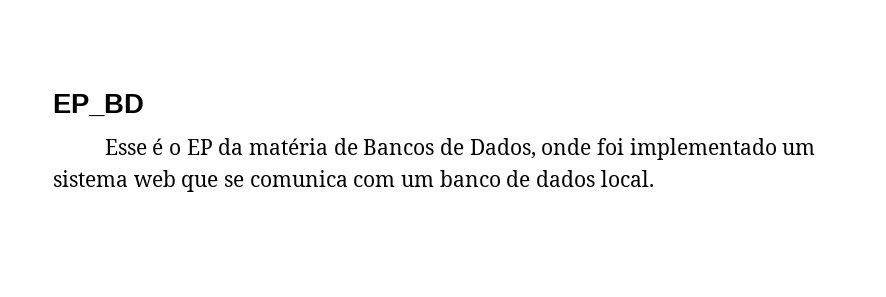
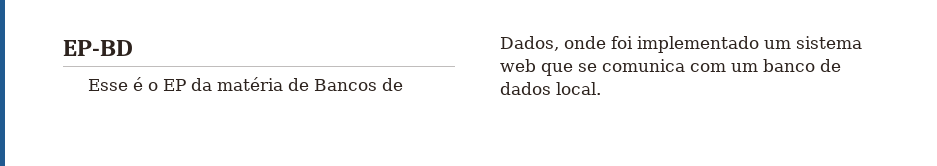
- EP_BD
+ EP-BD

